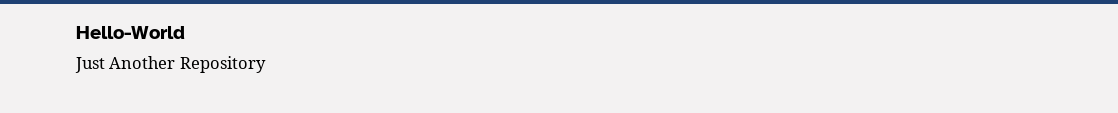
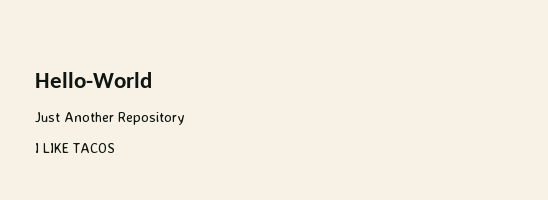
+ I LIKE TACOS

